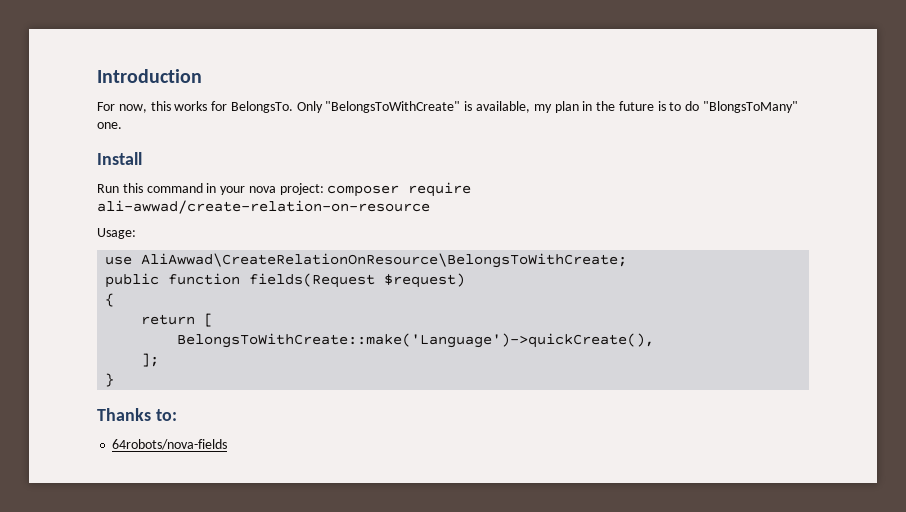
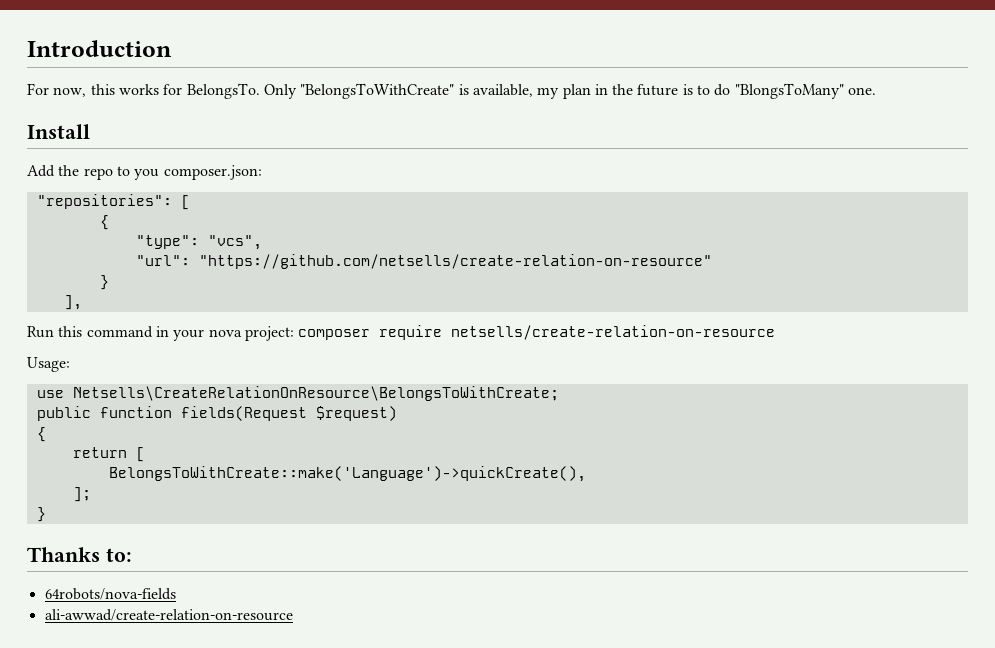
+ Add the repo to you composer.json:
+ "repositories": [
+ {
+ "type": "vcs",
+ "url": "https://github.com/netsells/create-relation-on-resource"
+ }
+ ],
- Run this command in your nova project: composer require ali-awwad/create-relation-on-resource
+ Run this command in your nova project: composer require netsells/create-relation-on-resource
- use AliAwwad\CreateRelationOnResource\BelongsToWithCreate;
+ use Netsells\CreateRelationOnResource\BelongsToWithCreate;
+ ali-awwad/create-relation-on-resource

